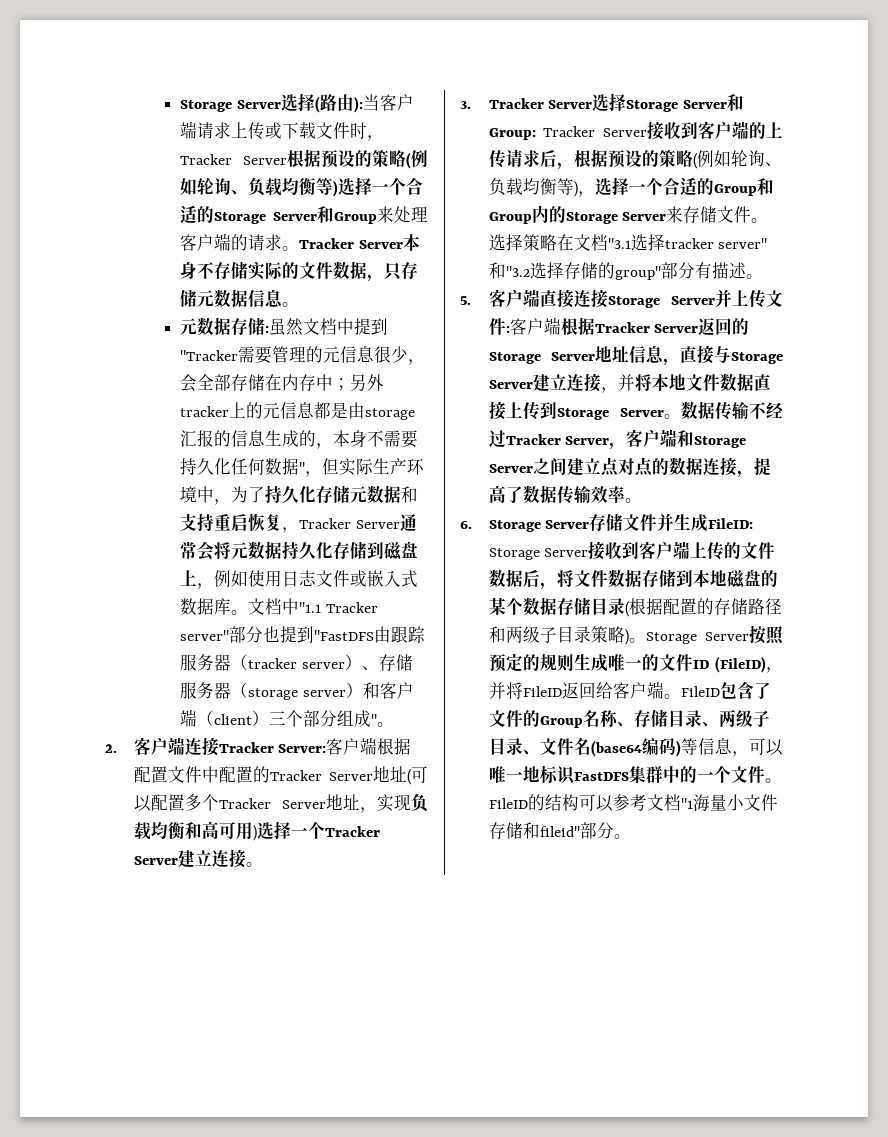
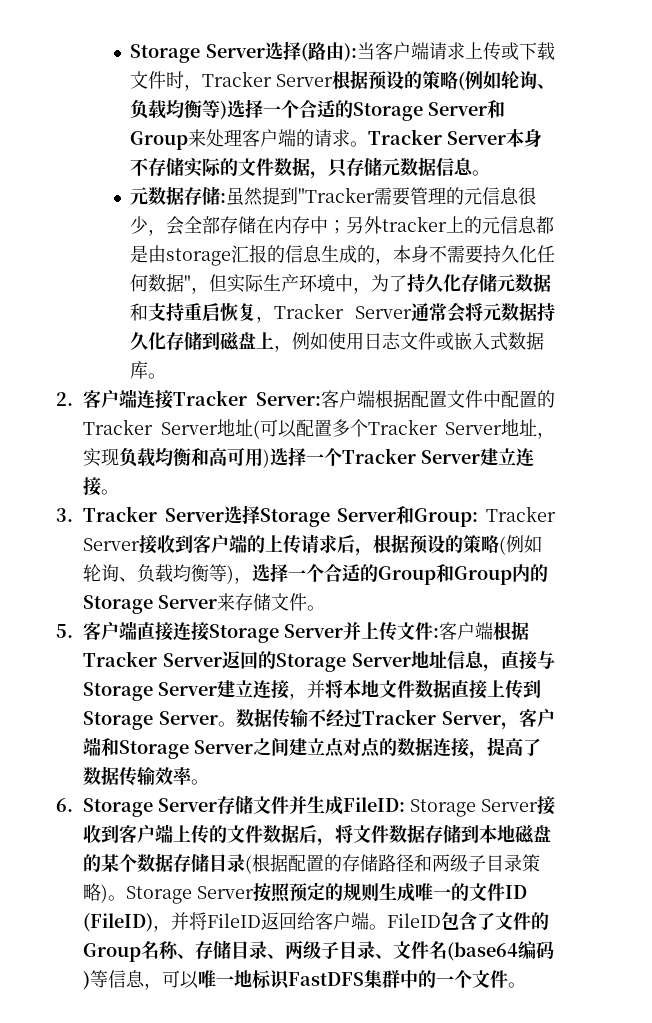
- 虽然文档中提到"Tracker需要管理的元信息很少，会全部存储在内存中；
+ 虽然提到"Tracker需要管理的元信息很少，会全部存储在内存中；
- 文档中"1.1 Tracker server"部分也提到"FastDFS由跟踪服务器（tracker server）、存储服务器（storage server）和客户端（client）三个部分组成"。
- 选择策略在文档"3.1选择tracker server"和"3.2选择存储的group"部分有描述。
- FileID的结构可以参考文档"1海量小文件存储和fileid"部分。

